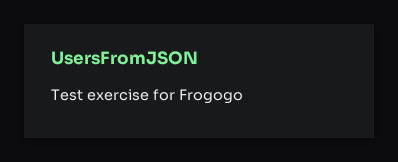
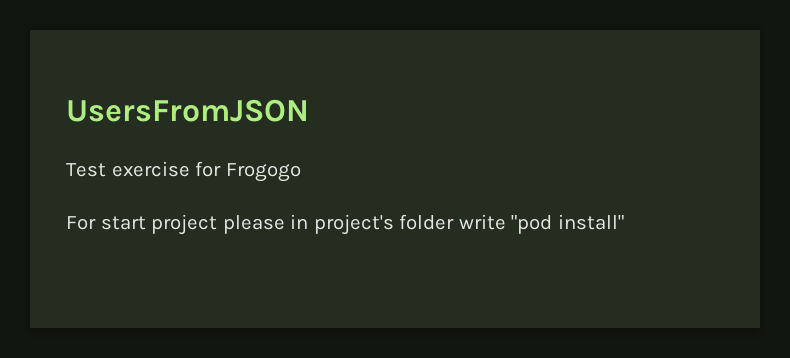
+ For start project please in project's folder write "pod install"

